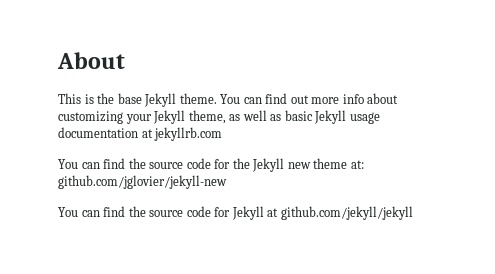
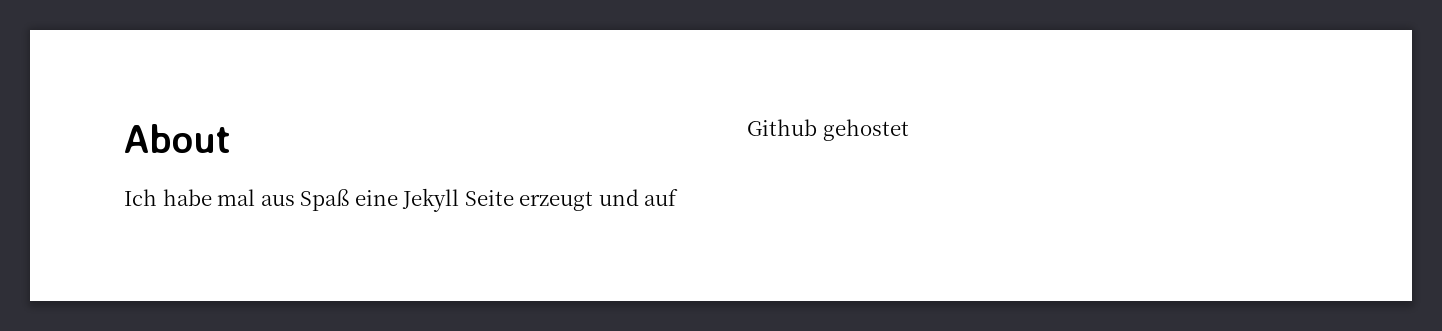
- This is the base Jekyll theme. You can find out more info about customizing your Jekyll theme, as well as basic Jekyll usage documentation at jekyllrb.com
- You can find the source code for the Jekyll new theme at: github.com/jglovier/jekyll-new
- You can find the source code for Jekyll at github.com/jekyll/jekyll
+ Ich habe mal aus Spaß eine Jekyll Seite erzeugt und auf Github gehostet

